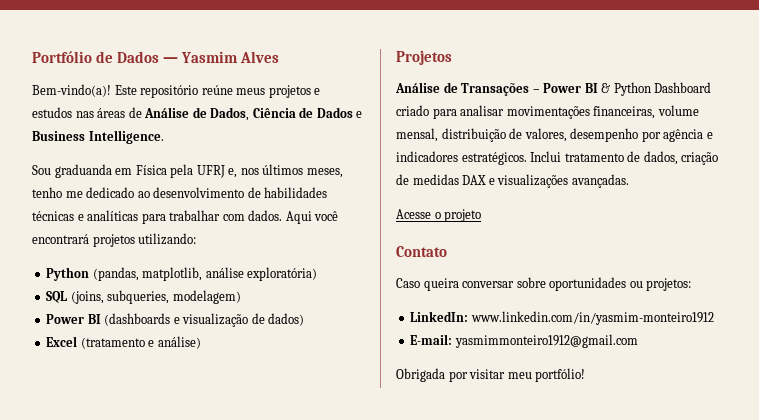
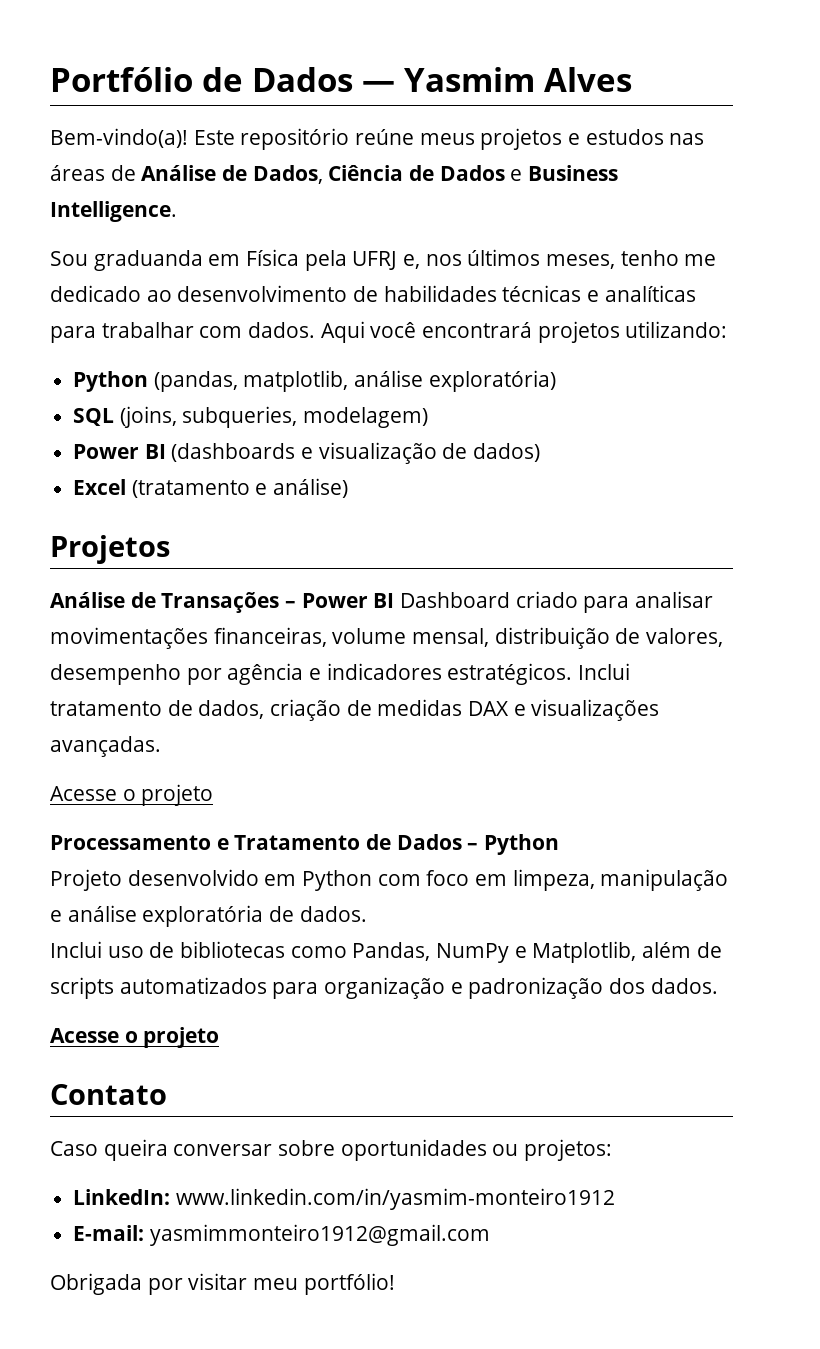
- Análise de Transações – Power BI & Python Dashboard criado para analisar movimentações financeiras, volume mensal, distribuição de valores, desempenho por agência e indicadores estratégicos.
+ Análise de Transações – Power BI Dashboard criado para analisar movimentações financeiras, volume mensal, distribuição de valores, desempenho por agência e indicadores estratégicos.
+ Processamento e Tratamento de Dados – Python
+ Projeto desenvolvido em Python com foco em limpeza, manipulação e análise exploratória de dados.
+ Inclui uso de bibliotecas como Pandas, NumPy e Matplotlib, além de scripts automatizados para organização e padronização dos dados.
+ Acesse o projeto

